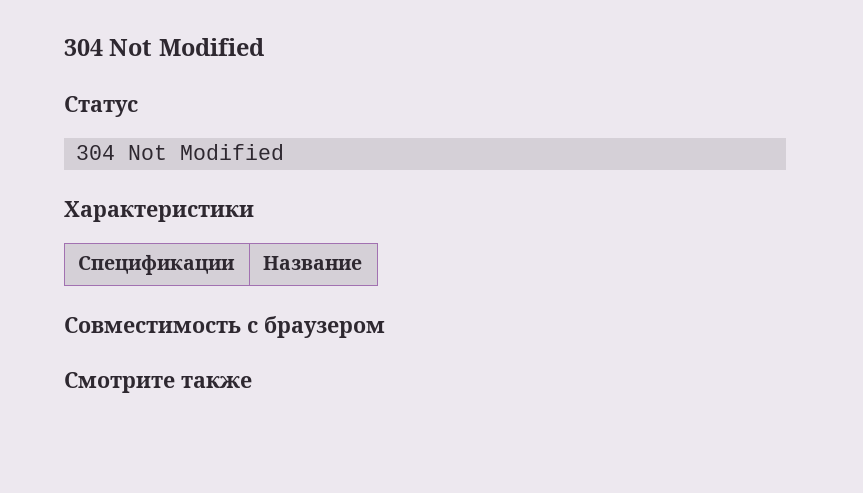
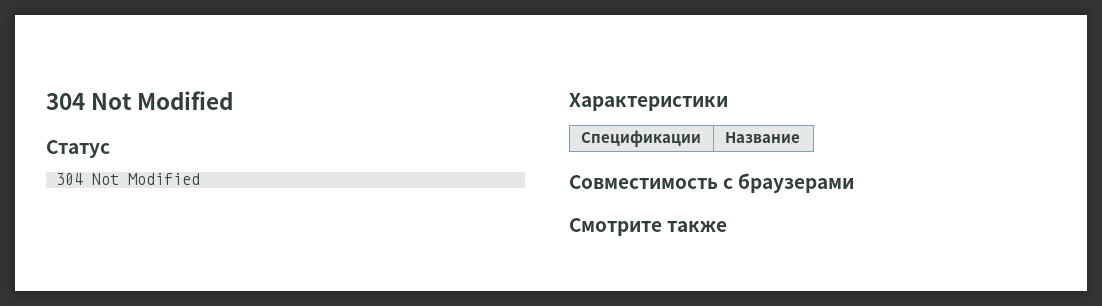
- Совместимость с браузером
+ Совместимость с браузерами

